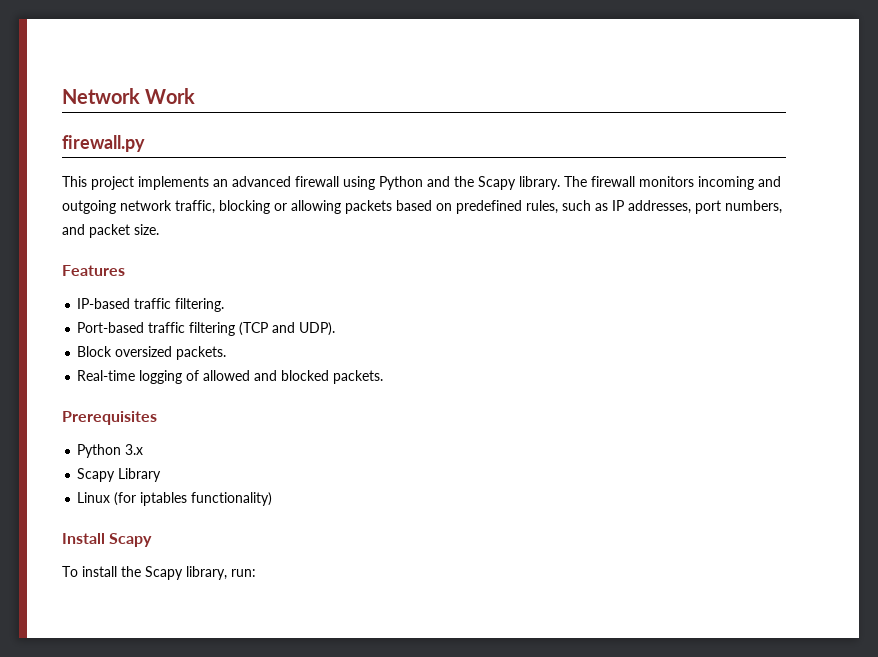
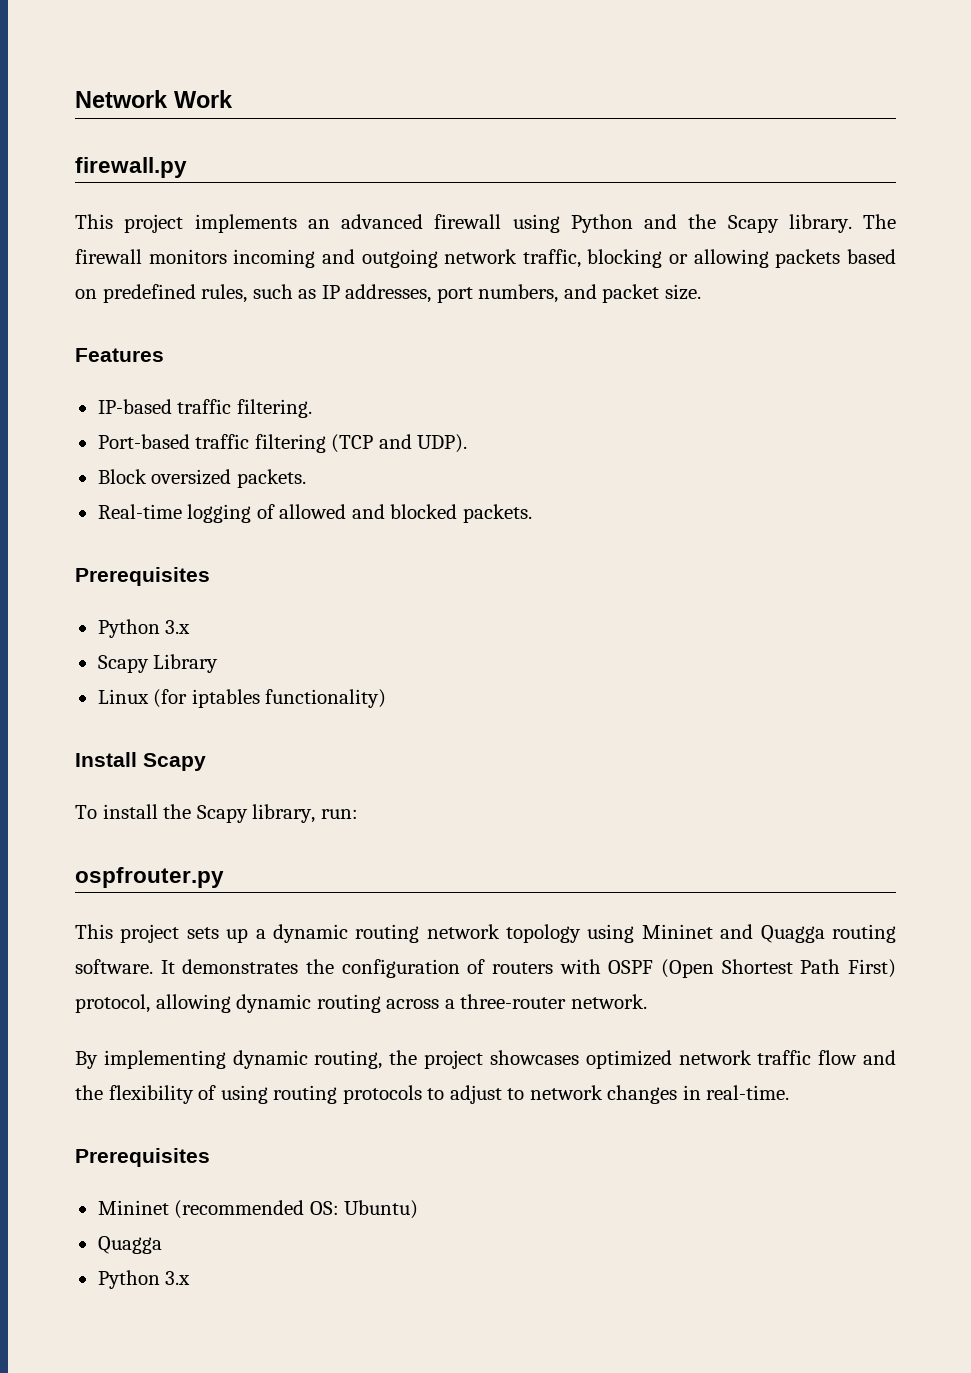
+ ospfrouter.py
+ This project sets up a dynamic routing network topology using Mininet and Quagga routing software. It demonstrates the configuration of routers with OSPF (Open Shortest Path First) protocol, allowing dynamic routing across a three-router network.
+ By implementing dynamic routing, the project showcases optimized network traffic flow and the flexibility of using routing protocols to adjust to network changes in real-time.
+ Prerequisites
+ Mininet (recommended OS: Ubuntu)
+ Quagga
+ Python 3.x

